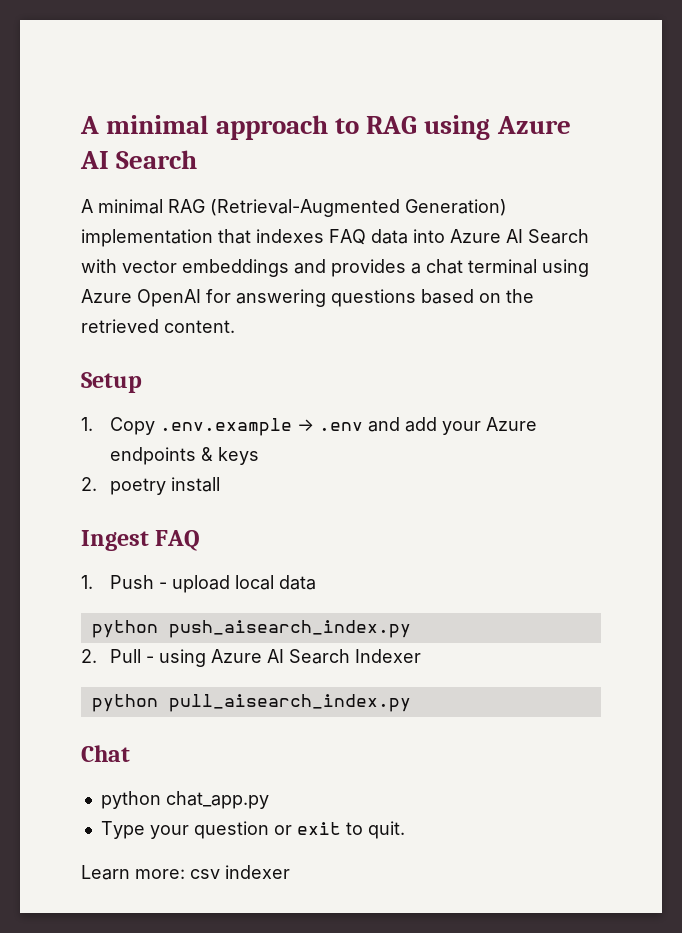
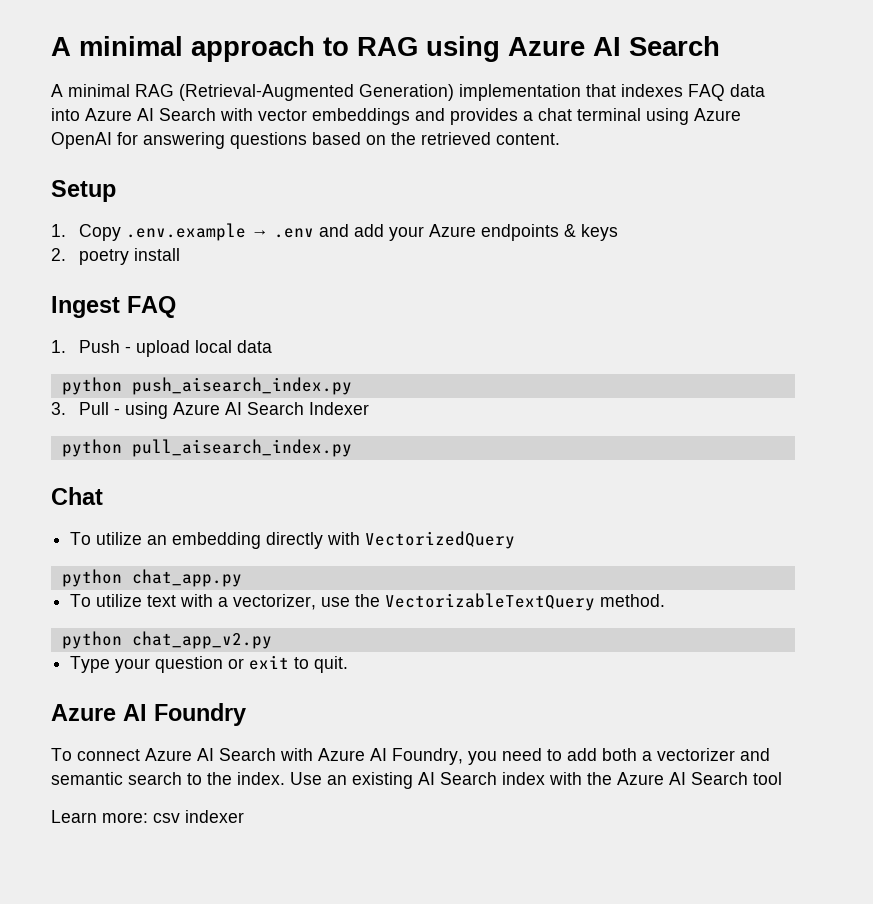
- 2. Pull - using Azure AI Search Indexer
+ 3. Pull - using Azure AI Search Indexer
+ To utilize an embedding directly with VectorizedQuery
  python chat_app.py
+ To utilize text with a vectorizer, use the VectorizableTextQuery method.
+ python chat_app_v2.py
+ Azure AI Foundry
+ To connect Azure AI Search with Azure AI Foundry, you need to add both a vectorizer and semantic search to the index. Use an existing AI Search index with the Azure AI Search tool

